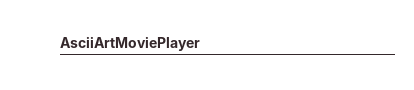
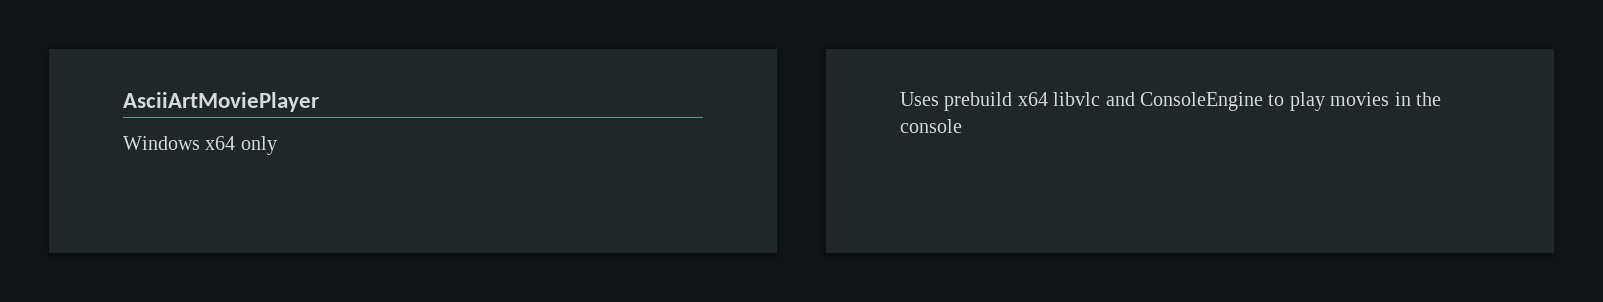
+ Windows x64 only
+ Uses prebuild x64 libvlc and ConsoleEngine to play movies in the console

